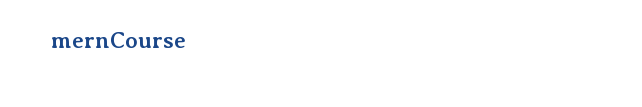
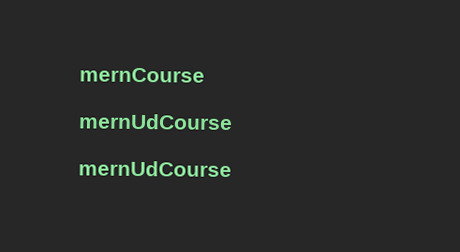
  mernCourse
+ mernUdCourse
+ mernUdCourse

